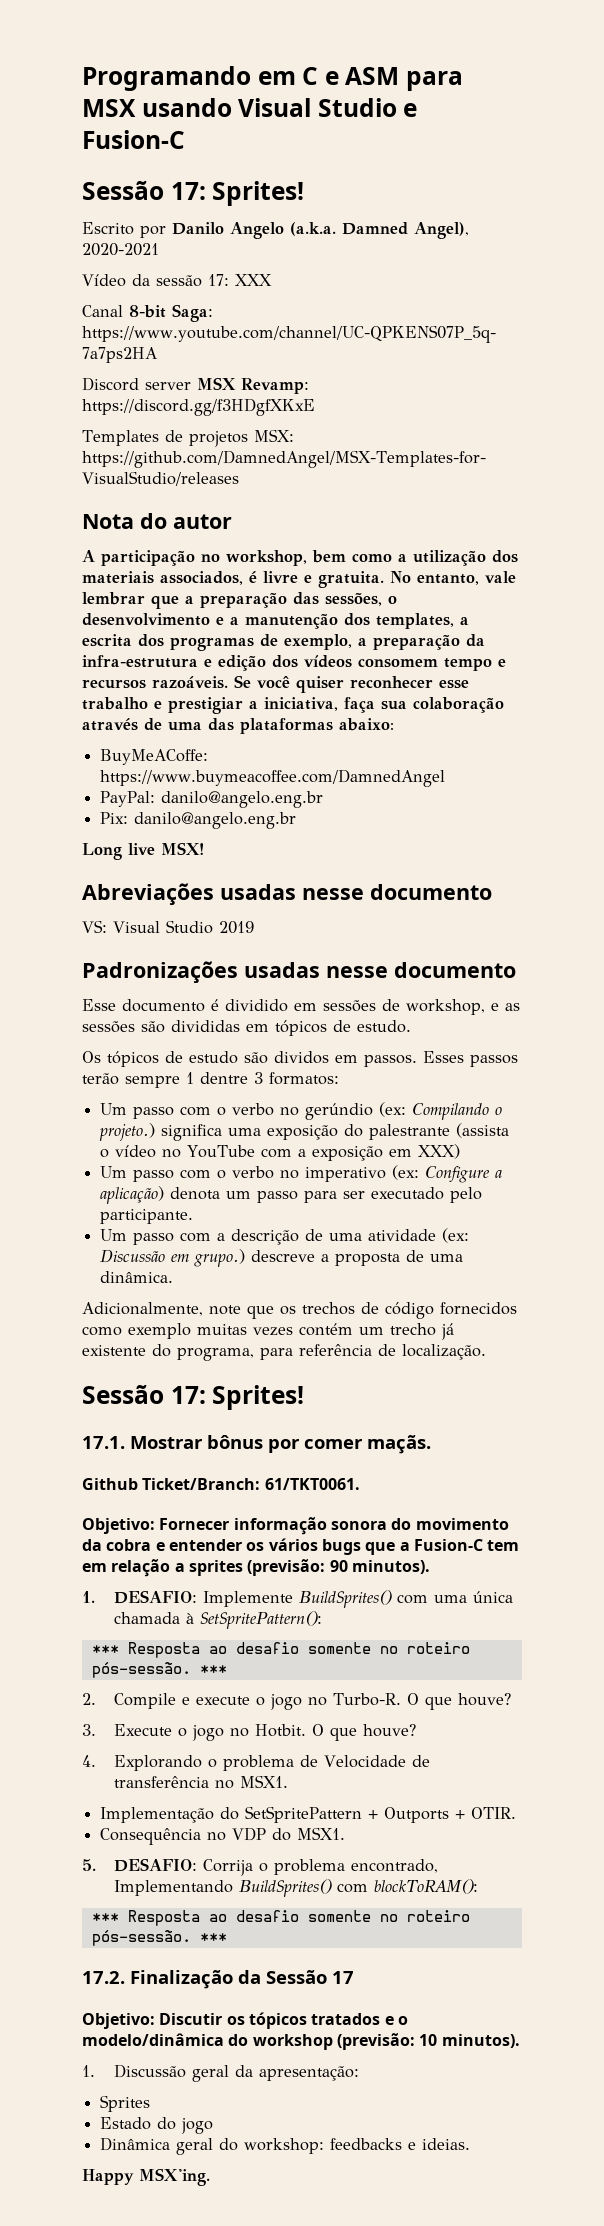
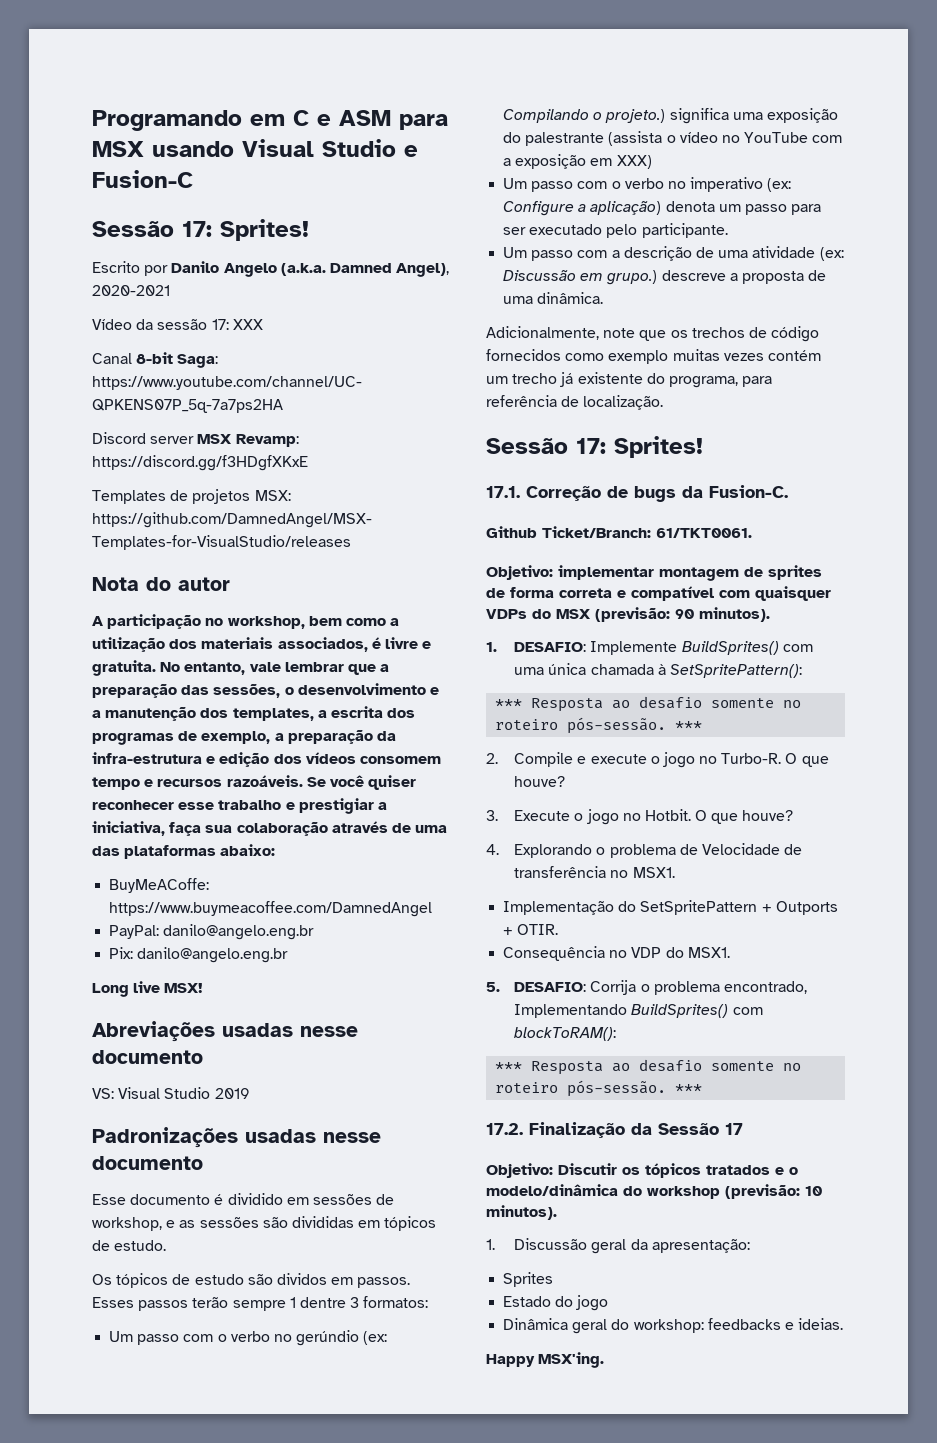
- 17.1. Mostrar bônus por comer maçãs.
+ 17.1. Correção de bugs da Fusion-C.
- Objetivo: Fornecer informação sonora do movimento da cobra e entender os vários bugs que a Fusion-C tem em relação a sprites (previsão: 90 minutos).
+ Objetivo: implementar montagem de sprites de forma correta e compatível com quaisquer VDPs do MSX (previsão: 90 minutos).

